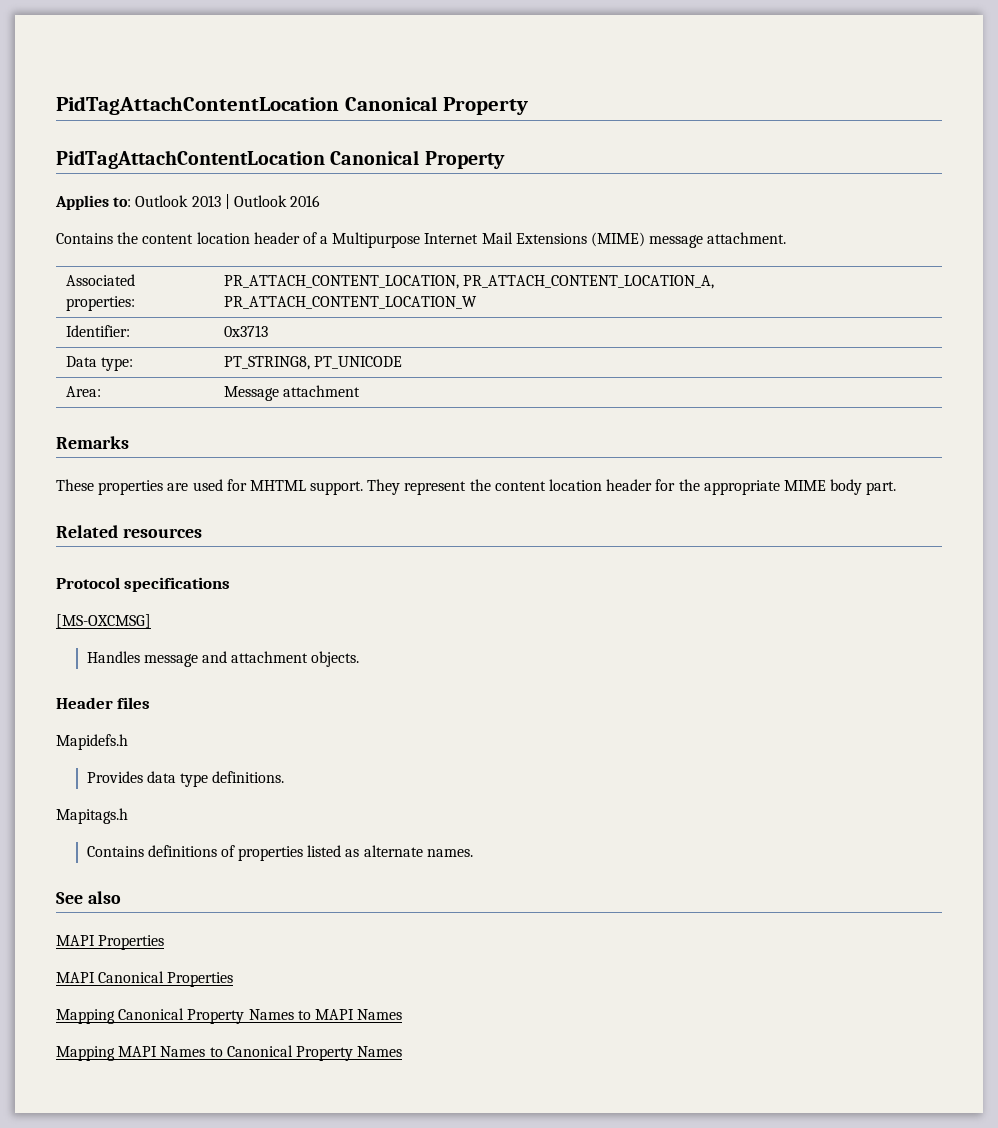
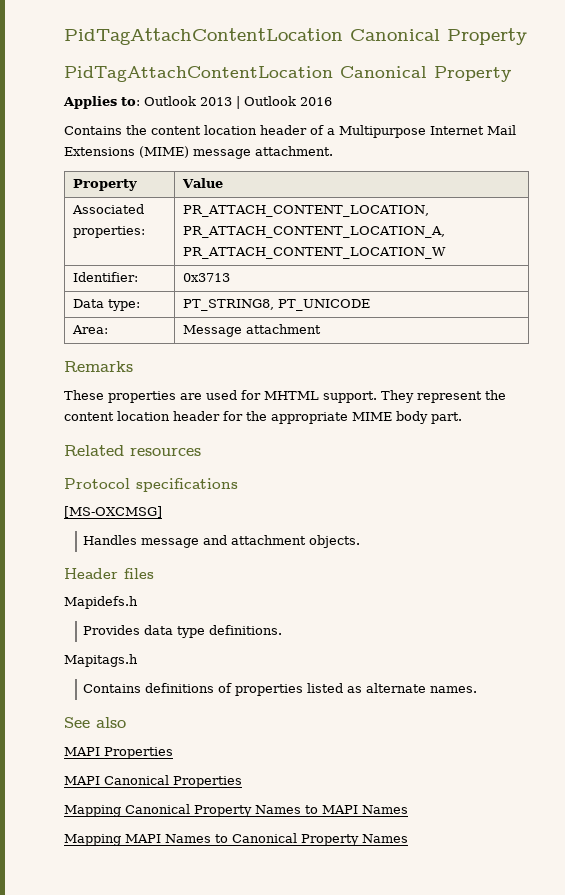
+ Property | Value

